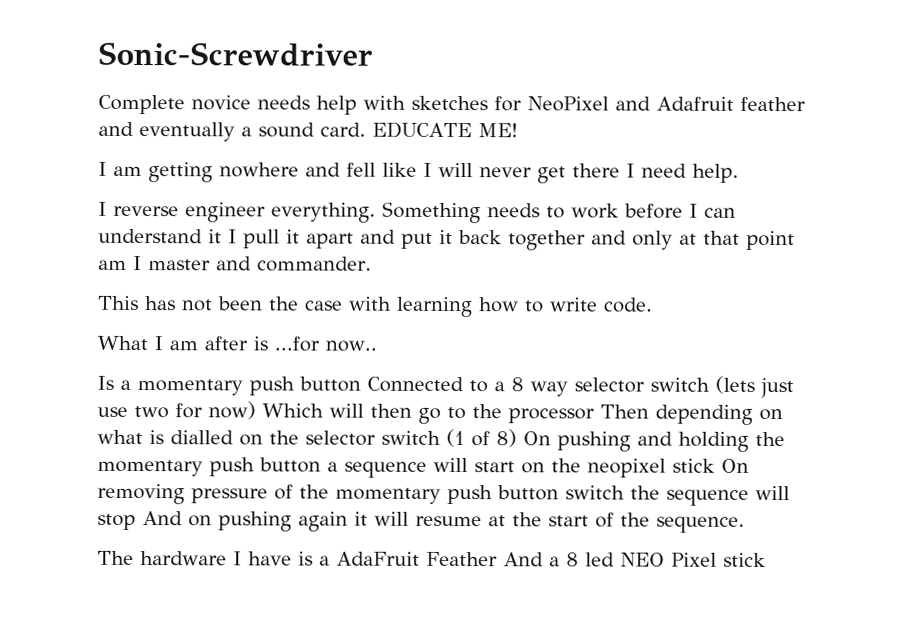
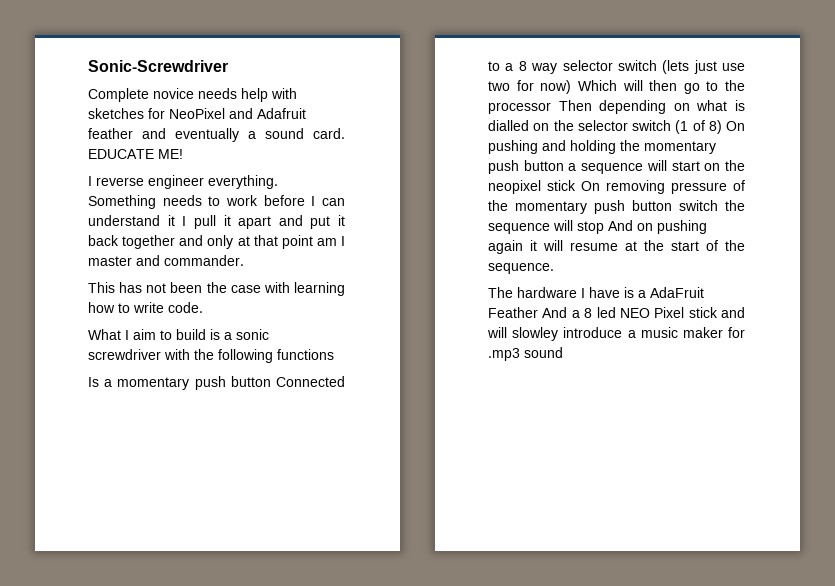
- I am getting nowhere and fell like I will never get there I need help.
- What I am after is ...for now..
+ What I aim to build is a sonic screwdriver with the following functions
- The hardware I have is a AdaFruit Feather And a 8 led NEO Pixel stick
+ The hardware I have is a AdaFruit Feather And a 8 led NEO Pixel stick and will slowley introduce a music maker for .mp3 sound

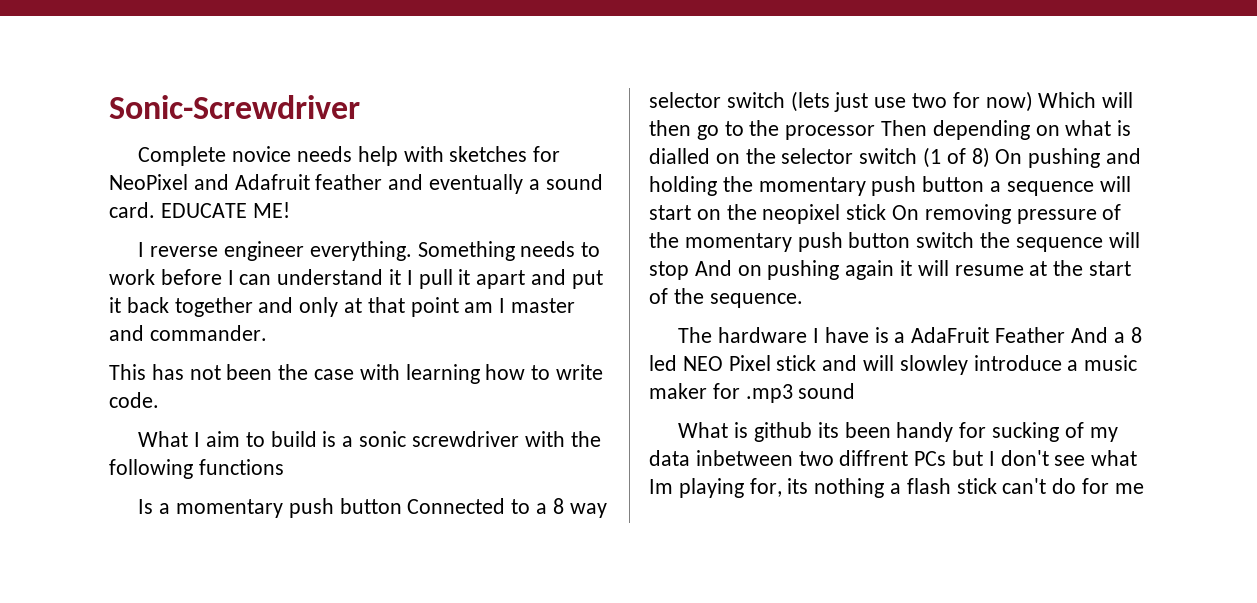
+ What is github its been handy for sucking of my data inbetween two diffrent PCs but I don't see what Im playing for, its nothing a flash stick can't do for me

